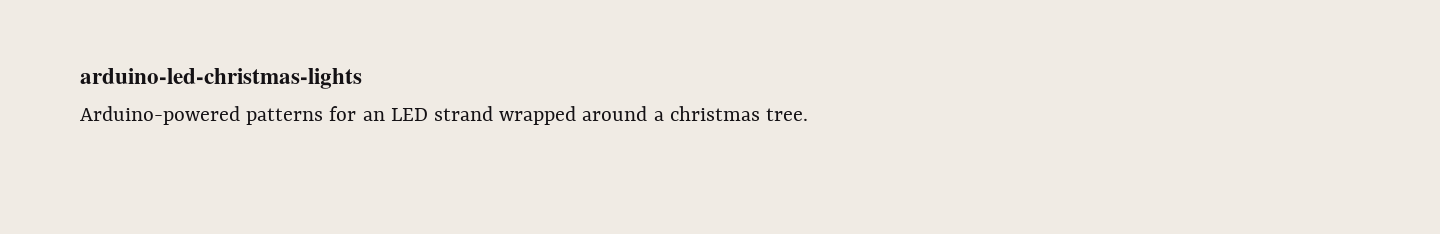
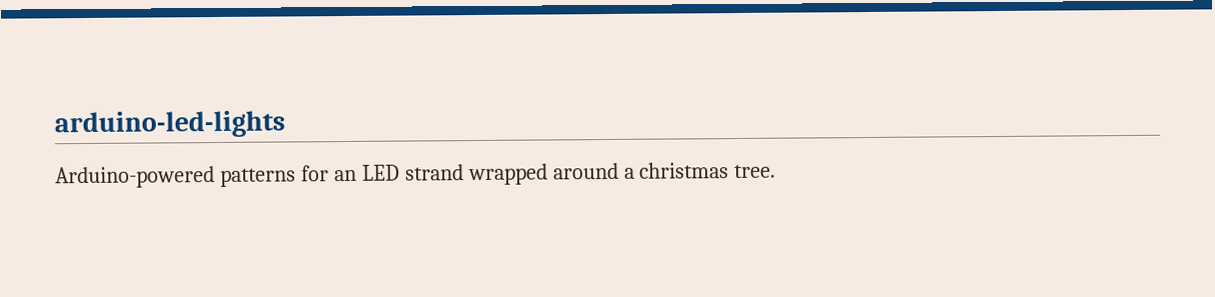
- arduino-led-christmas-lights
+ arduino-led-lights

